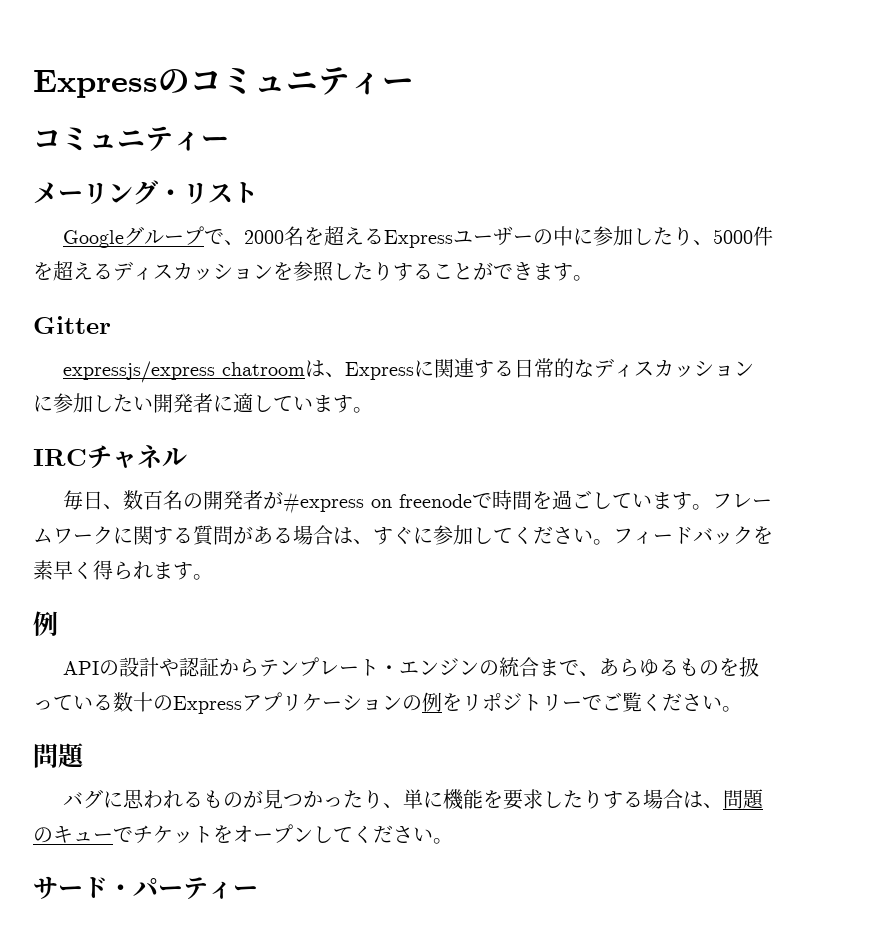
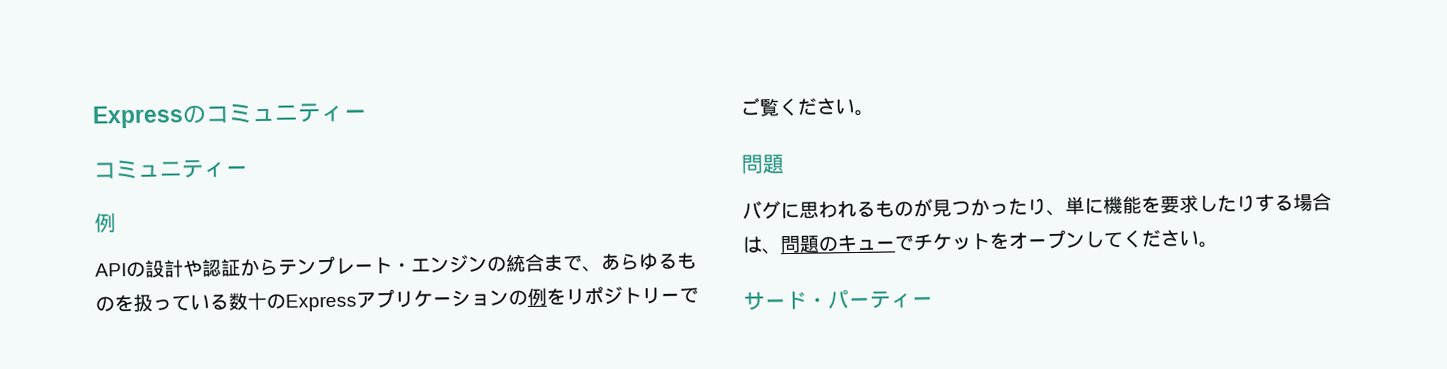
- メーリング・リスト
- Googleグループで、2000名を超えるExpressユーザーの中に参加したり、5000件を超えるディスカッションを参照したりすることができます。
- Gitter
- expressjs/express chatroomは、Expressに関連する日常的なディスカッションに参加したい開発者に適しています。
- IRCチャネル
- 毎日、数百名の開発者が#express on freenodeで時間を過ごしています。フレームワークに関する質問がある場合は、すぐに参加してください。フィードバックを素早く得られます。

